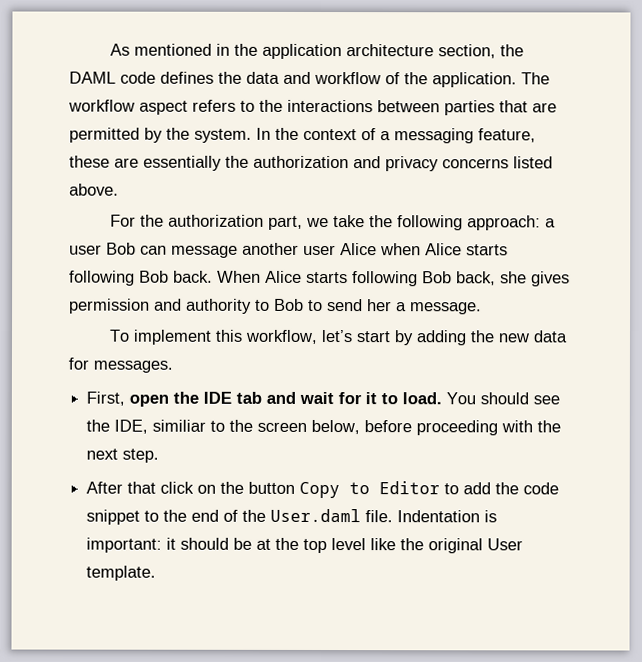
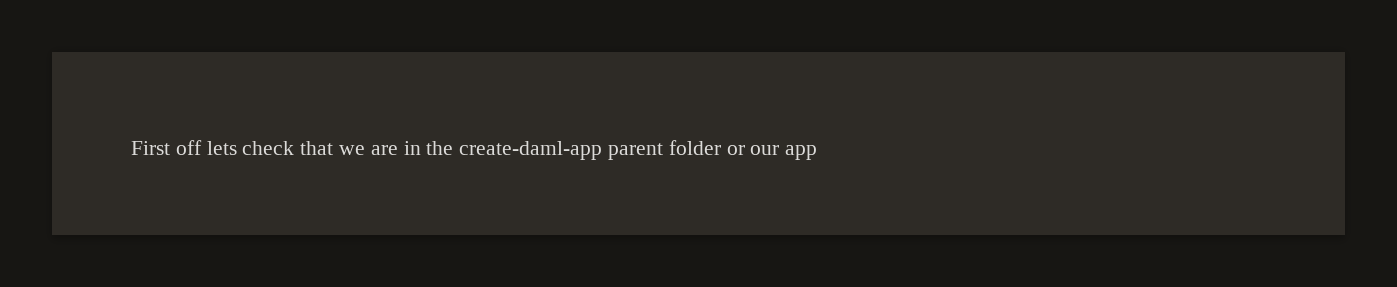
- As mentioned in the application architecture section, the DAML code defines the data and workflow of the application. The workflow aspect refers to the interactions between parties that are permitted by the system. In the context of a messaging feature, these are essentially the authorization and privacy concerns listed above.
- For the authorization part, we take the following approach: a user Bob can message another user Alice when Alice starts following Bob back. When Alice starts following Bob back, she gives permission and authority to Bob to send her a message.
- To implement this workflow, let’s start by adding the new data for messages.
- First, open the IDE tab and wait for it to load. You should see the IDE, similiar to the screen below, before proceeding with the next step.
- After that click on the button Copy to Editor to add the code snippet to the end of the User.daml file. Indentation is important: it should be at the top level like the original User template.
+ First off lets check that we are in the create-daml-app parent folder or our app

